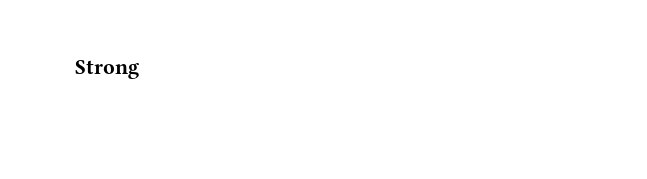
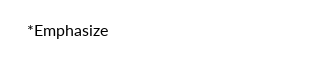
- Strong
+ *Emphasize

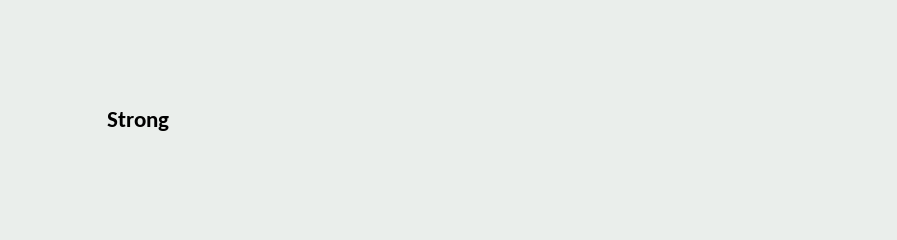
- *Emphasize
+ Strong

